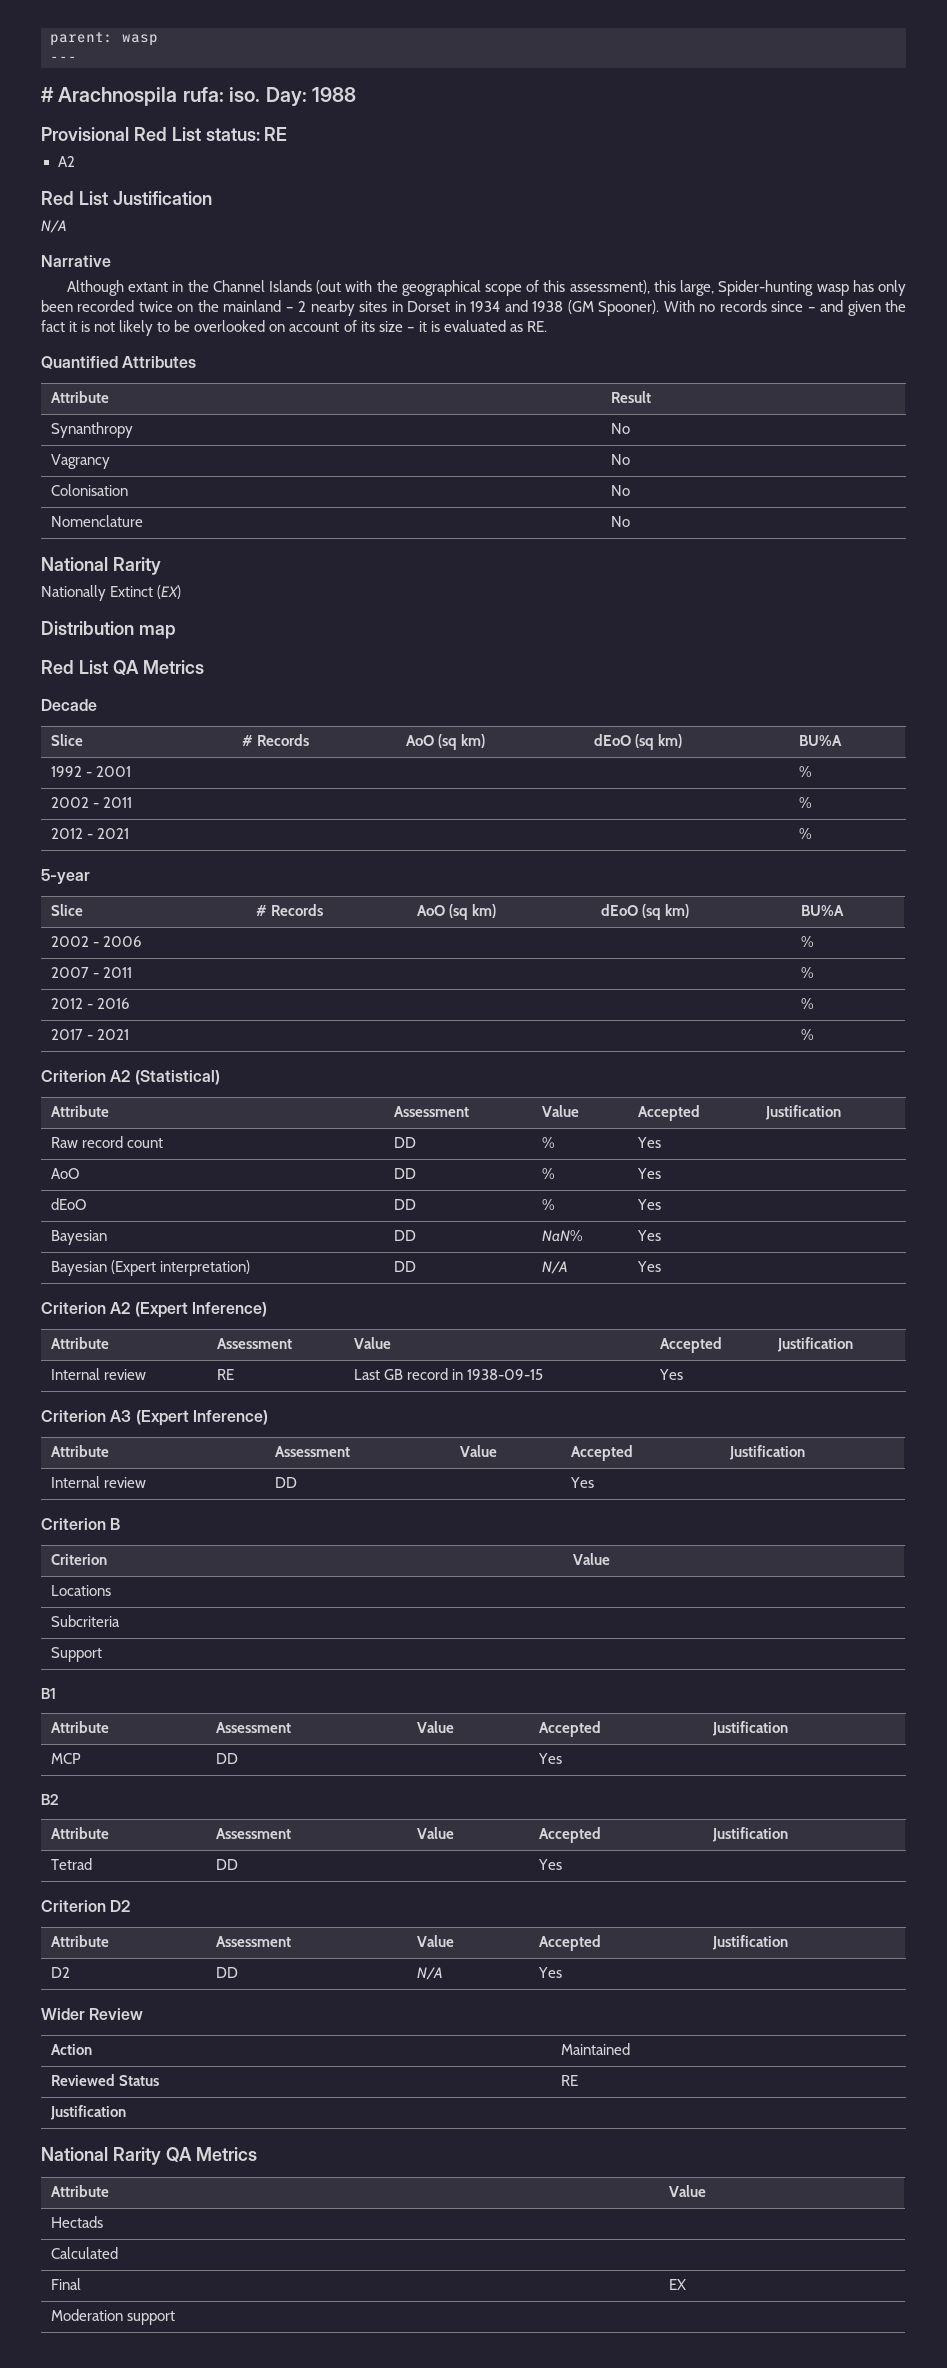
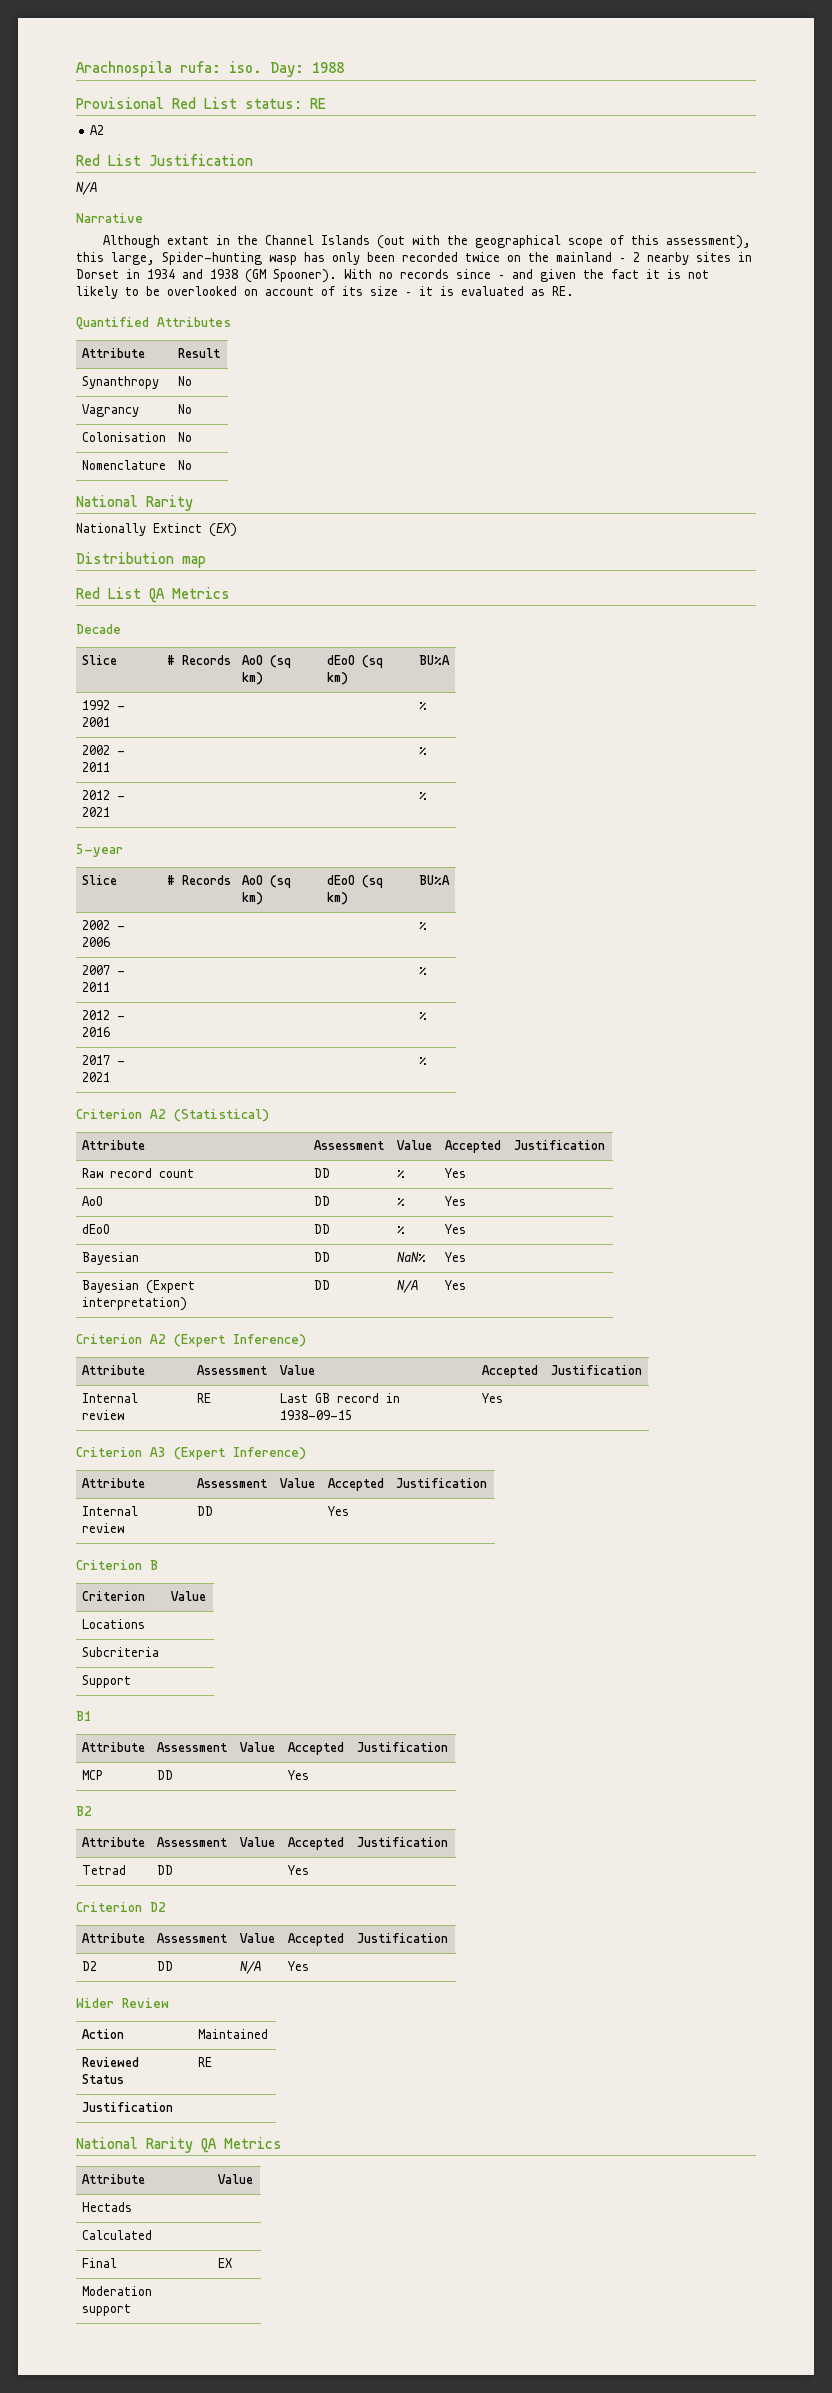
- parent: wasp
- ---
- # Arachnospila rufa: iso.
+ Arachnospila rufa: iso.

